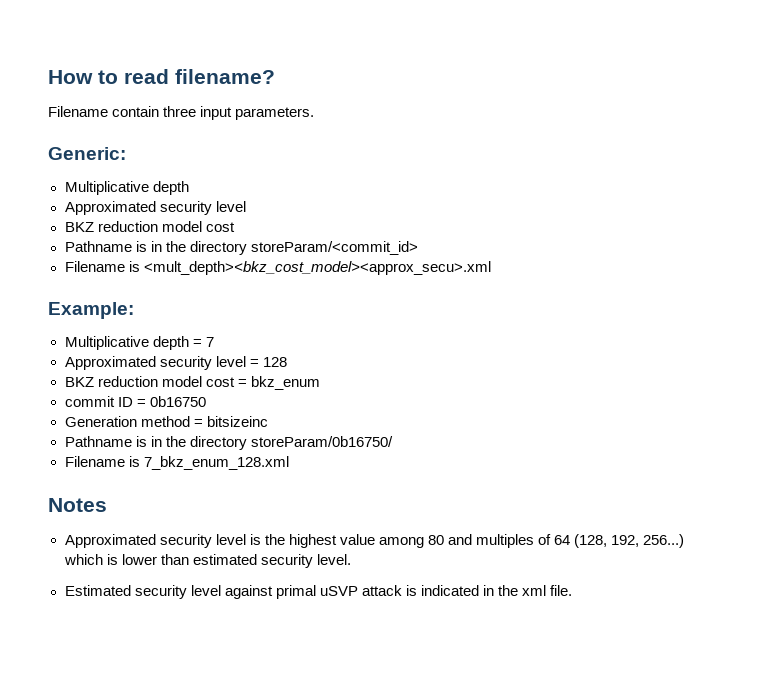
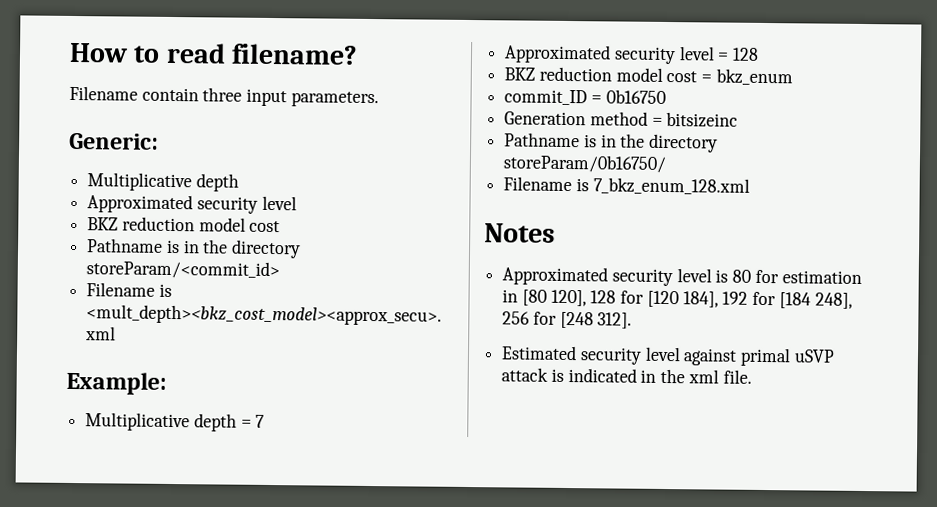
- commit ID = 0b16750
+ commit_ID = 0b16750
- Approximated security level is the highest value among 80 and multiples of 64 (128, 192, 256...) which is lower than estimated security level.
+ Approximated security level is 80 for estimation in [80 120], 128 for [120 184], 192 for [184 248], 256 for [248 312].

